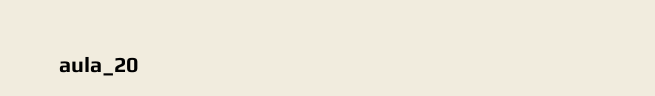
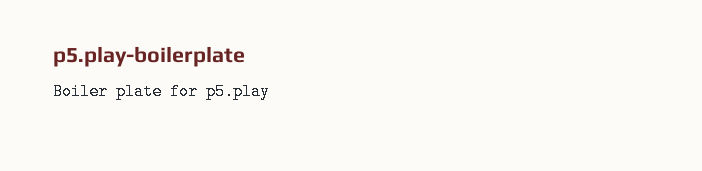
- aula_20
+ p5.play-boilerplate
+ Boiler plate for p5.play

